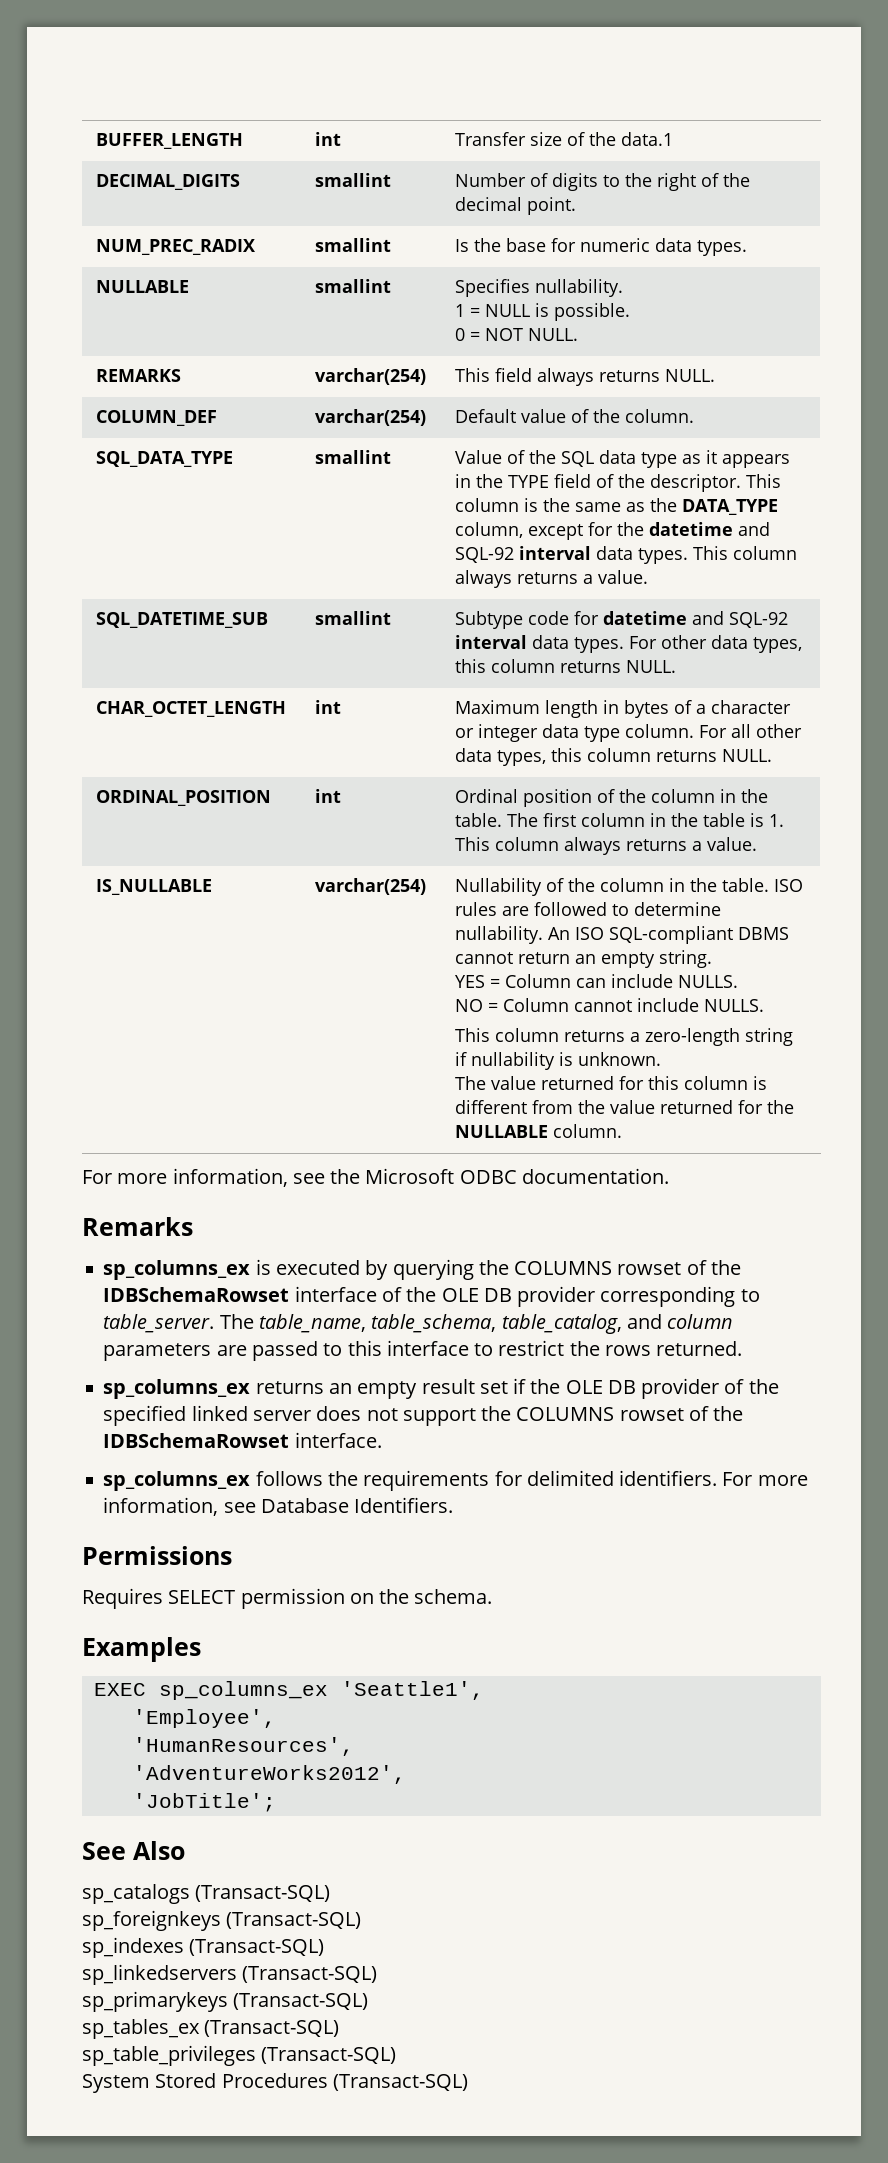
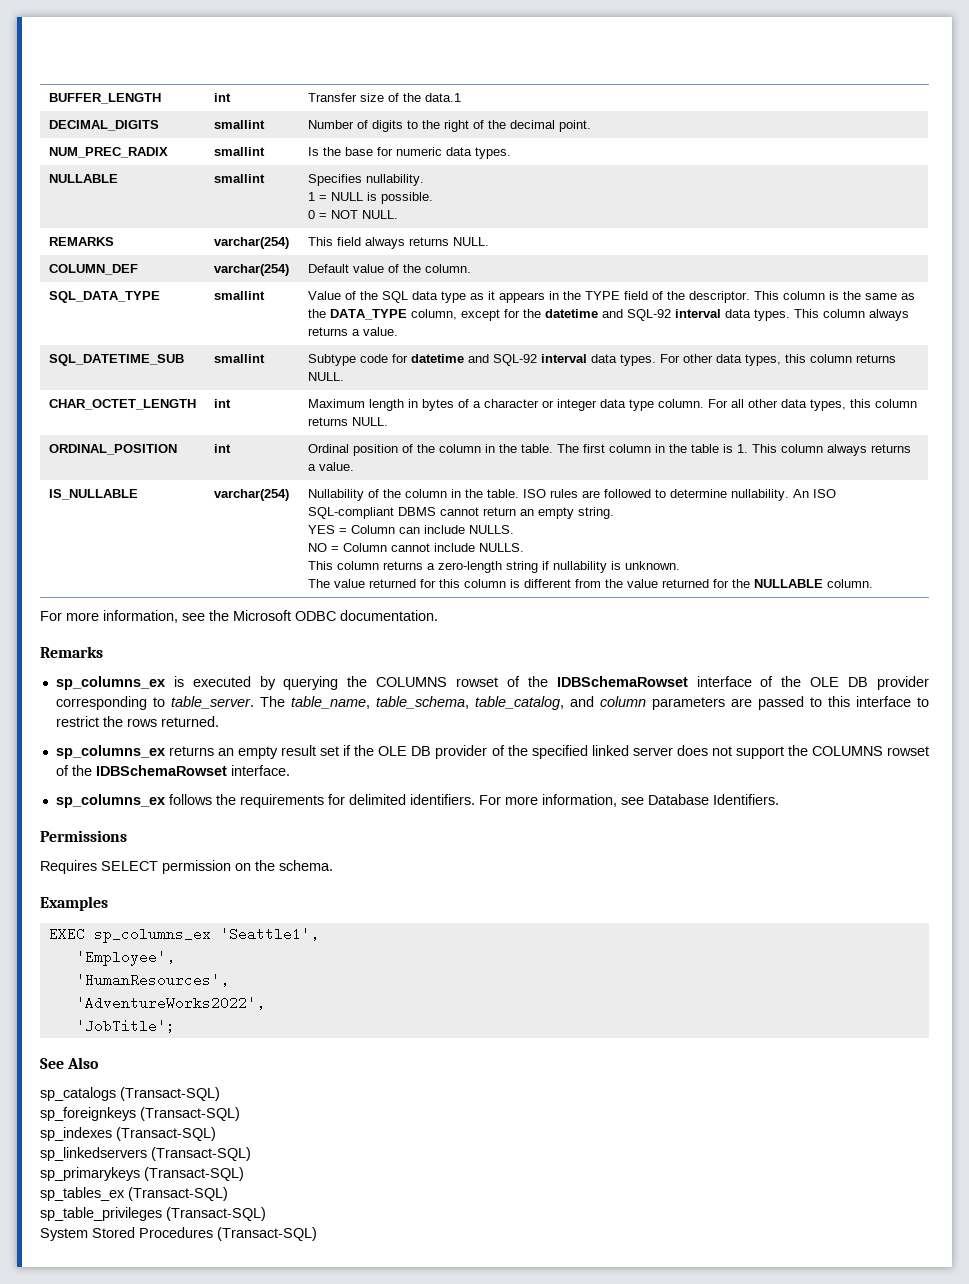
- 'AdventureWorks2012',
+ 'AdventureWorks2022',

